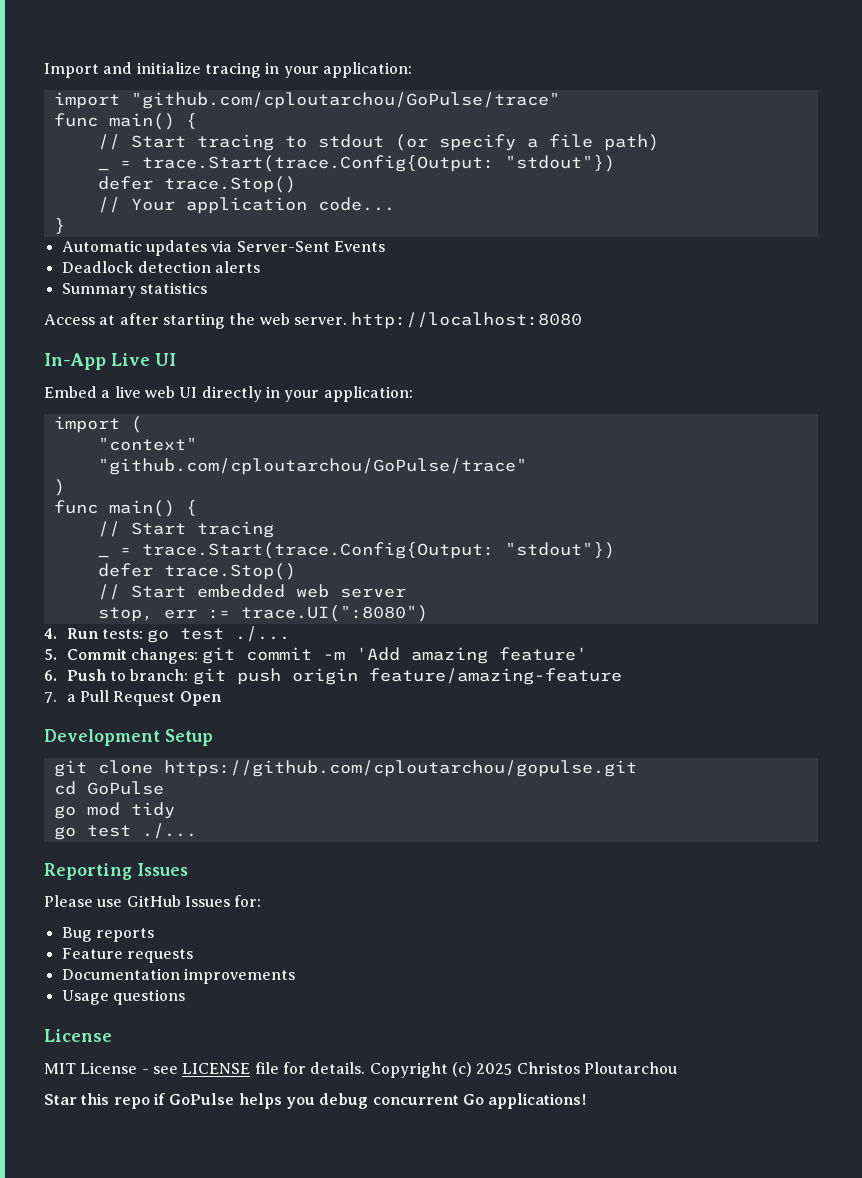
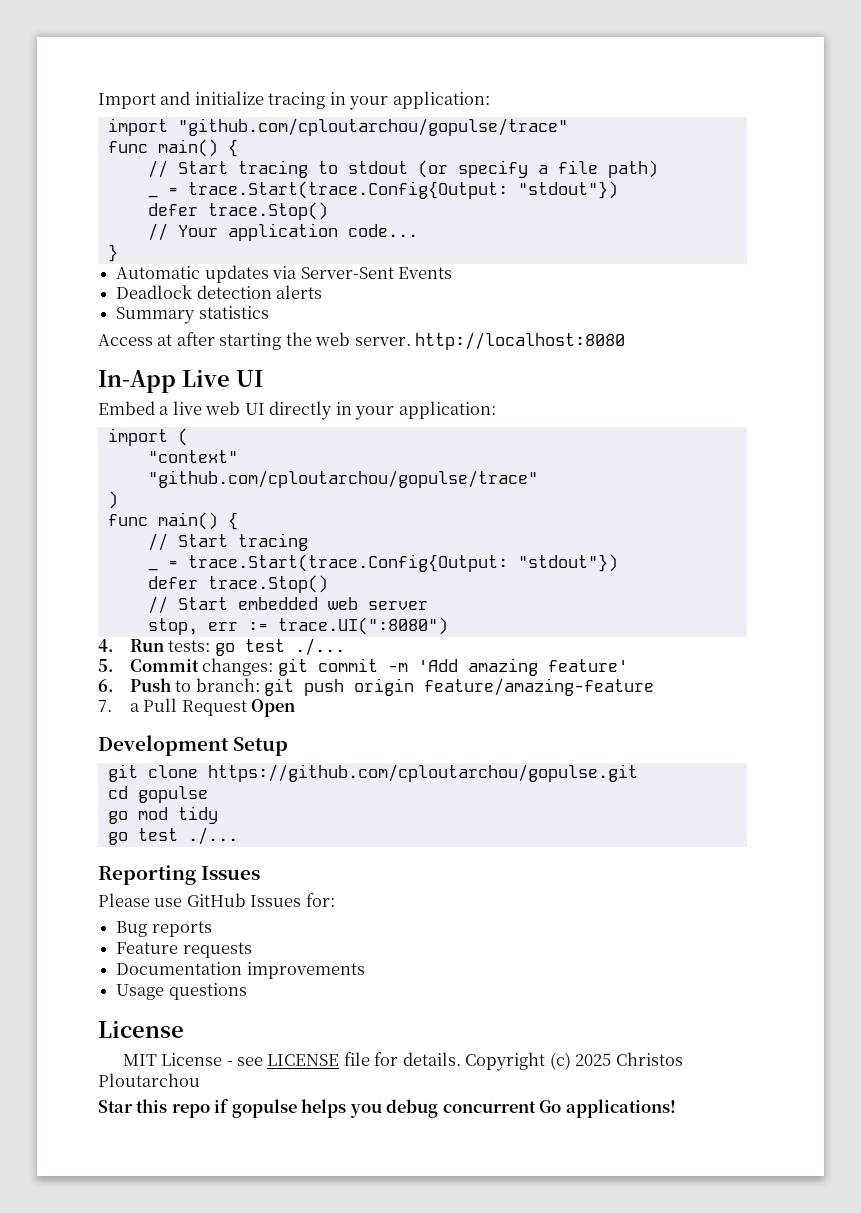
- import "github.com/cploutarchou/GoPulse/trace"
+ import "github.com/cploutarchou/gopulse/trace"
  "context"
- "github.com/cploutarchou/GoPulse/trace"
+ "github.com/cploutarchou/gopulse/trace"
- cd GoPulse
+ cd gopulse
- Star this repo if GoPulse helps you debug concurrent Go applications!
+ Star this repo if gopulse helps you debug concurrent Go applications!

